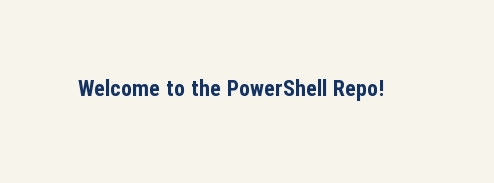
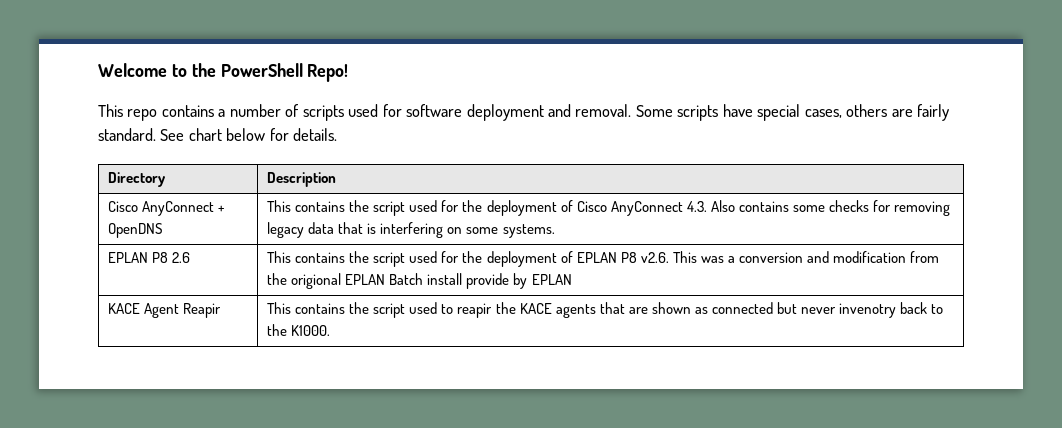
+ This repo contains a number of scripts used for software deployment and removal. Some scripts have special cases, others are fairly standard. See chart below for details.
+ Directory | Description
+ Cisco AnyConnect + OpenDNS | This contains the script used for the deployment of Cisco AnyConnect 4.3. Also contains some checks for removing legacy data that is interfering on some systems.
+ EPLAN P8 2.6 | This contains the script used for the deployment of EPLAN P8 v2.6. This was a conversion and modification from the origional EPLAN Batch install provide by EPLAN
+ KACE Agent Reapir | This contains the script used to reapir the KACE agents that are shown as connected but never invenotry back to the K1000.

